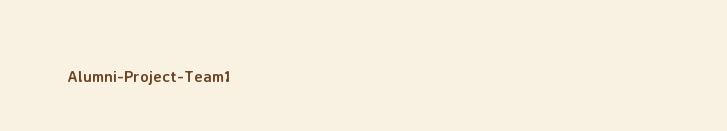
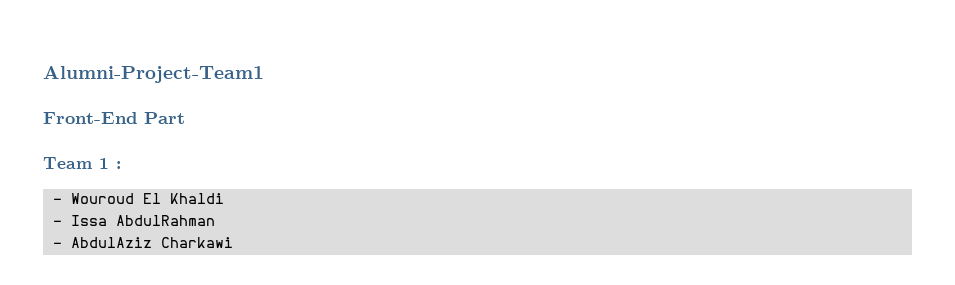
+ Front-End Part
+ Team 1 :
+ - Wouroud El Khaldi
+ - Issa AbdulRahman
+ - AbdulAziz Charkawi

